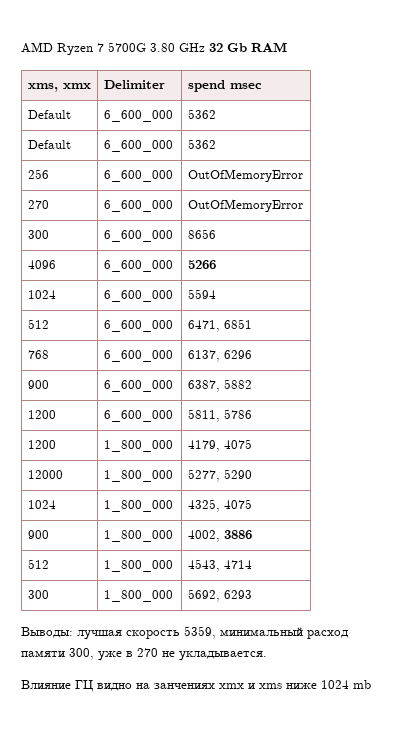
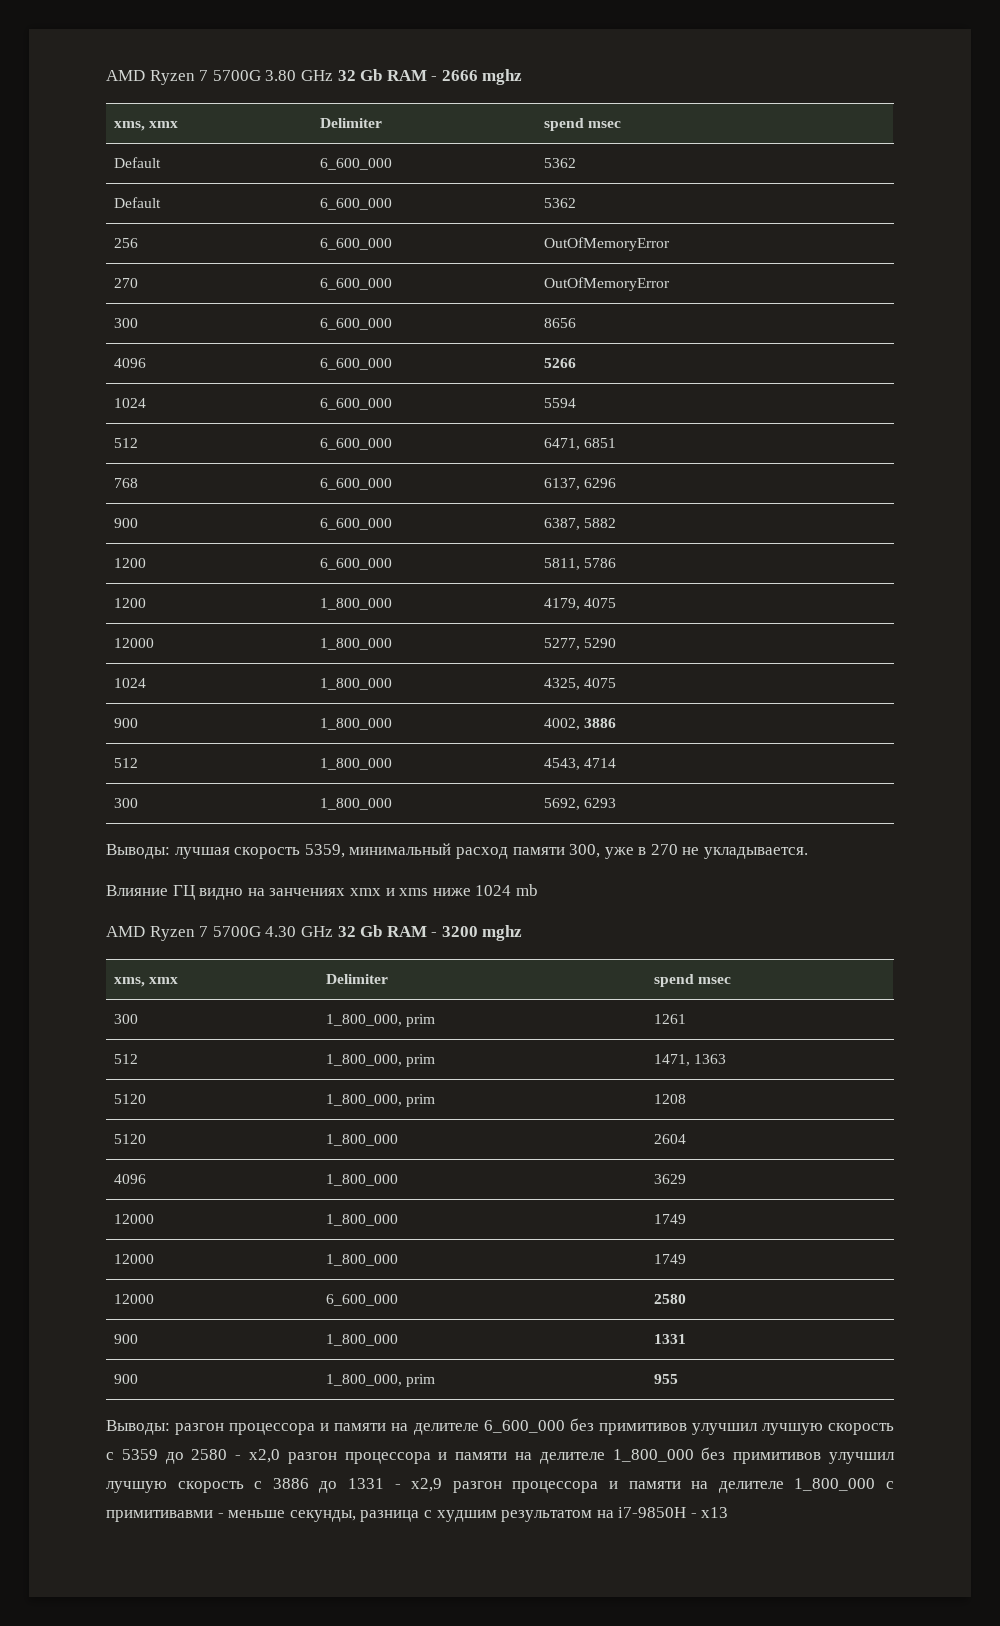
- AMD Ryzen 7 5700G 3.80 GHz 32 Gb RAM
+ AMD Ryzen 7 5700G 3.80 GHz 32 Gb RAM - 2666 mghz
+ AMD Ryzen 7 5700G 4.30 GHz 32 Gb RAM - 3200 mghz
+ xms, xmx | Delimiter | spend msec
+ 300 | 1_800_000, prim | 1261
+ 512 | 1_800_000, prim | 1471, 1363
+ 5120 | 1_800_000, prim | 1208
+ 5120 | 1_800_000 | 2604
+ 4096 | 1_800_000 | 3629
+ 12000 | 1_800_000 | 1749
+ 12000 | 1_800_000 | 1749
+ 12000 | 6_600_000 | 2580
+ 900 | 1_800_000 | 1331
+ 900 | 1_800_000, prim | 955
+ Выводы: разгон процессора и памяти на делителе 6_600_000 без примитивов улучшил лучшую скорость с 5359 до 2580 - x2,0 разгон процессора и памяти на делителе 1_800_000 без примитивов улучшил лучшую скорость с 3886 до 1331 - x2,9 разгон процессора и памяти на делителе 1_800_000 с примитивавми - меньше секунды, разница с худшим результатом на i7-9850H - x13

